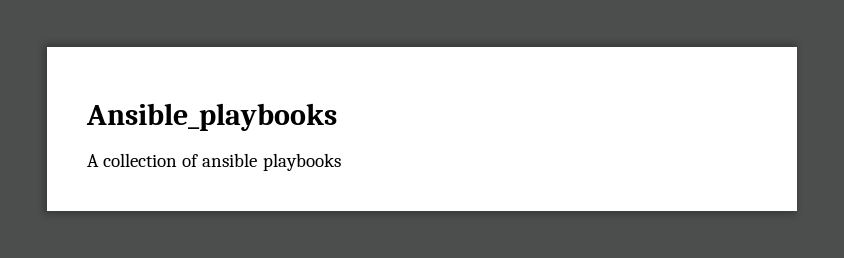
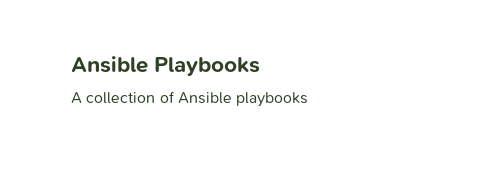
- Ansible_playbooks
+ Ansible Playbooks
- A collection of ansible playbooks
+ A collection of Ansible playbooks

